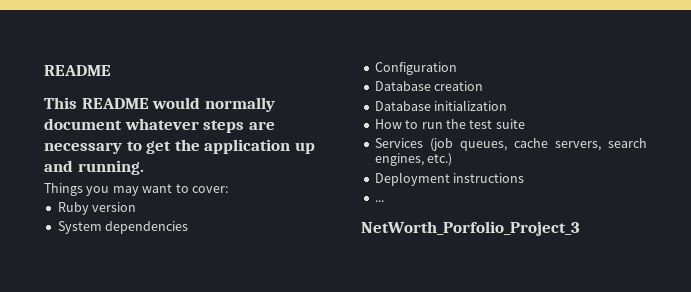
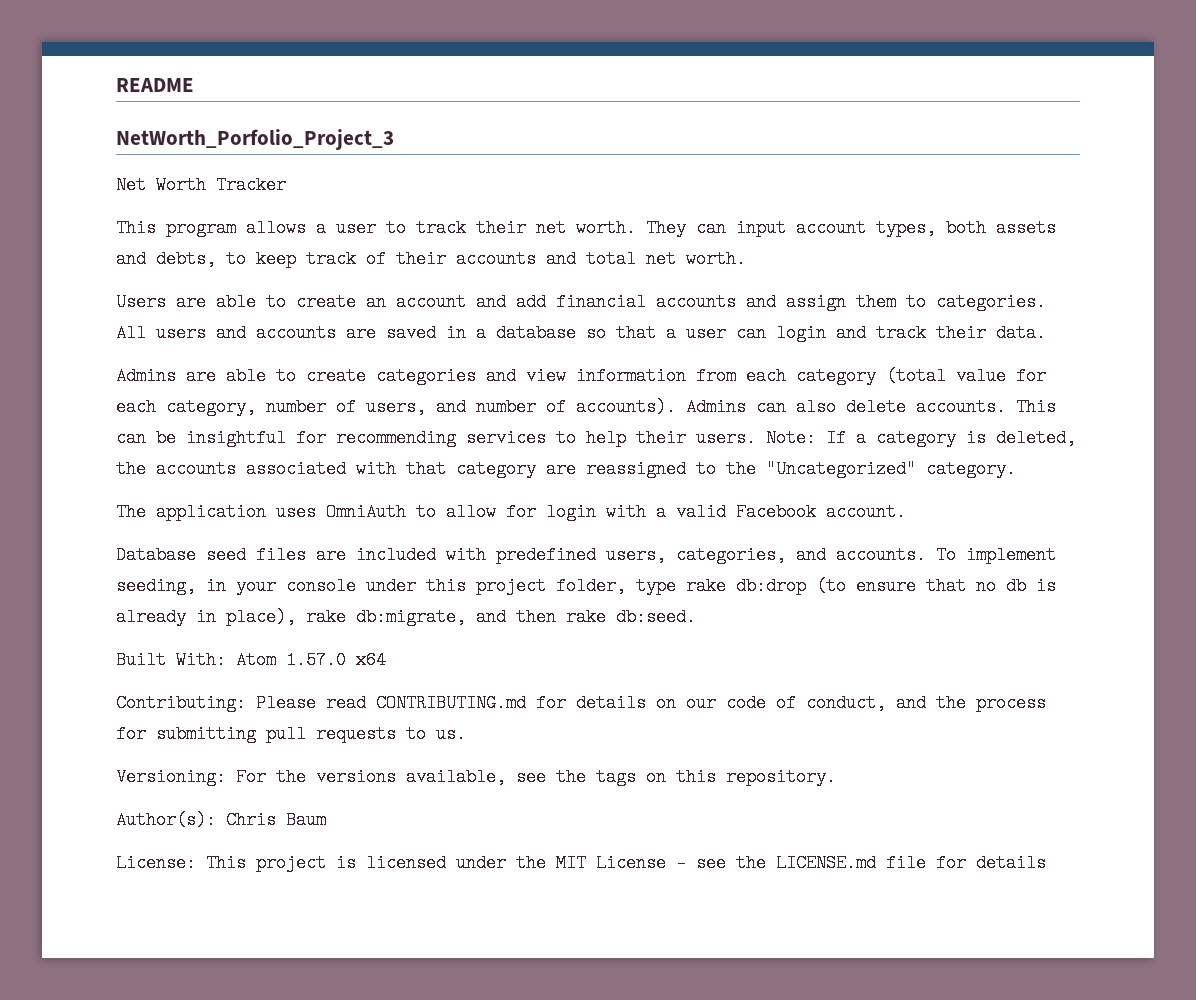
- This README would normally document whatever steps are necessary to get the application up and running.
- Things you may want to cover:
- Ruby version
- System dependencies
- Configuration
- Database creation
- Database initialization
- How to run the test suite
- Services (job queues, cache servers, search engines, etc.)
- Deployment instructions
- ...
  NetWorth_Porfolio_Project_3
+ Net Worth Tracker
+ This program allows a user to track their net worth. They can input account types, both assets and debts, to keep track of their accounts and total net worth.
+ Users are able to create an account and add financial accounts and assign them to categories. All users and accounts are saved in a database so that a user can login and track their data.
+ Admins are able to create categories and view information from each category (total value for each category, number of users, and number of accounts). Admins can also delete accounts. This can be insightful for recommending services to help their users. Note: If a category is deleted, the accounts associated with that category are reassigned to the "Uncategorized" category.
+ The application uses OmniAuth to allow for login with a valid Facebook account.
+ Database seed files are included with predefined users, categories, and accounts. To implement seeding, in your console under this project folder, type rake db:drop (to ensure that no db is already in place), rake db:migrate, and then rake db:seed.
+ Built With: Atom 1.57.0 x64
+ Contributing: Please read CONTRIBUTING.md for details on our code of conduct, and the process for submitting pull requests to us.
+ Versioning: For the versions available, see the tags on this repository.
+ Author(s): Chris Baum
+ License: This project is licensed under the MIT License - see the LICENSE.md file for details

